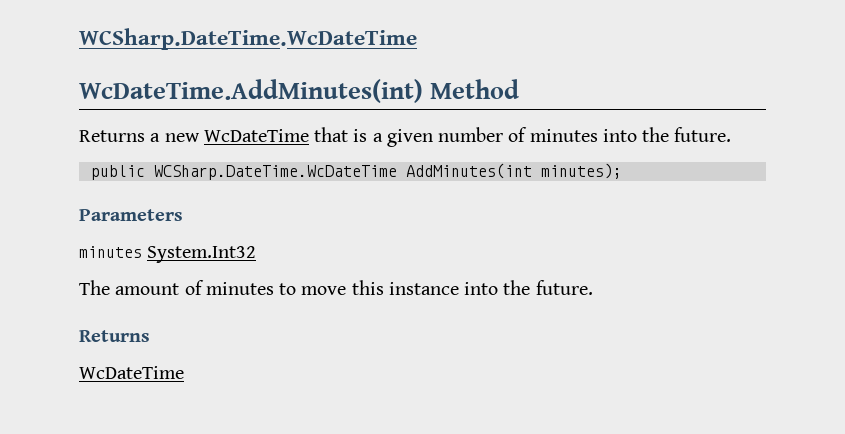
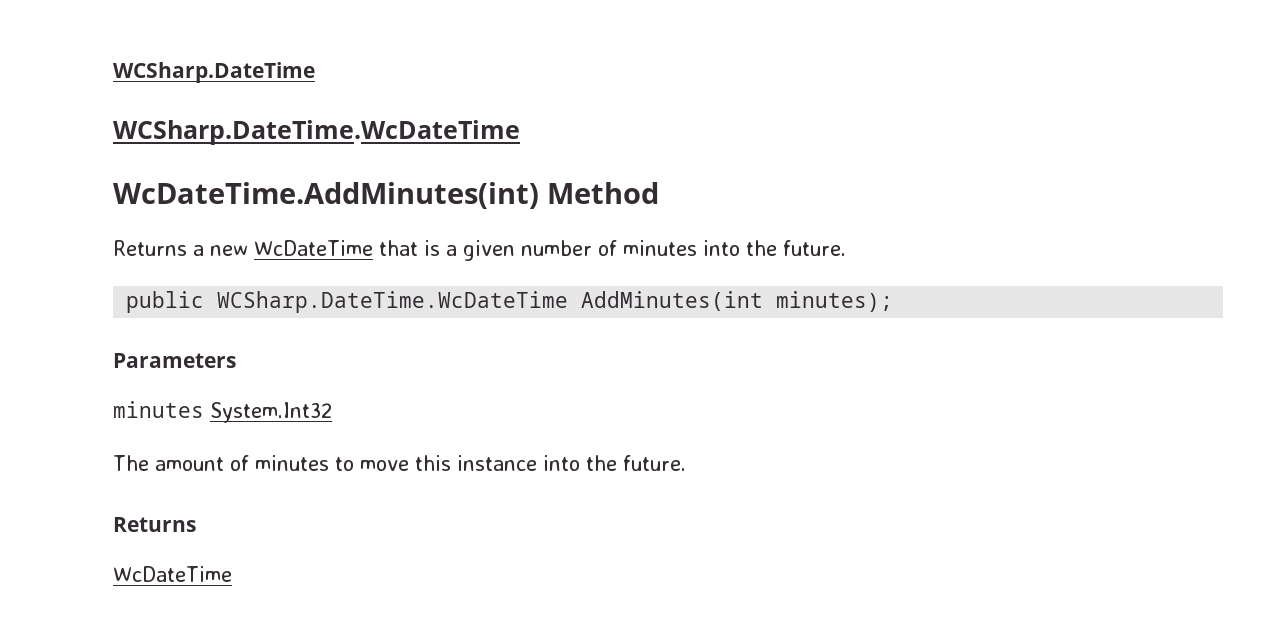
+ WCSharp.DateTime

